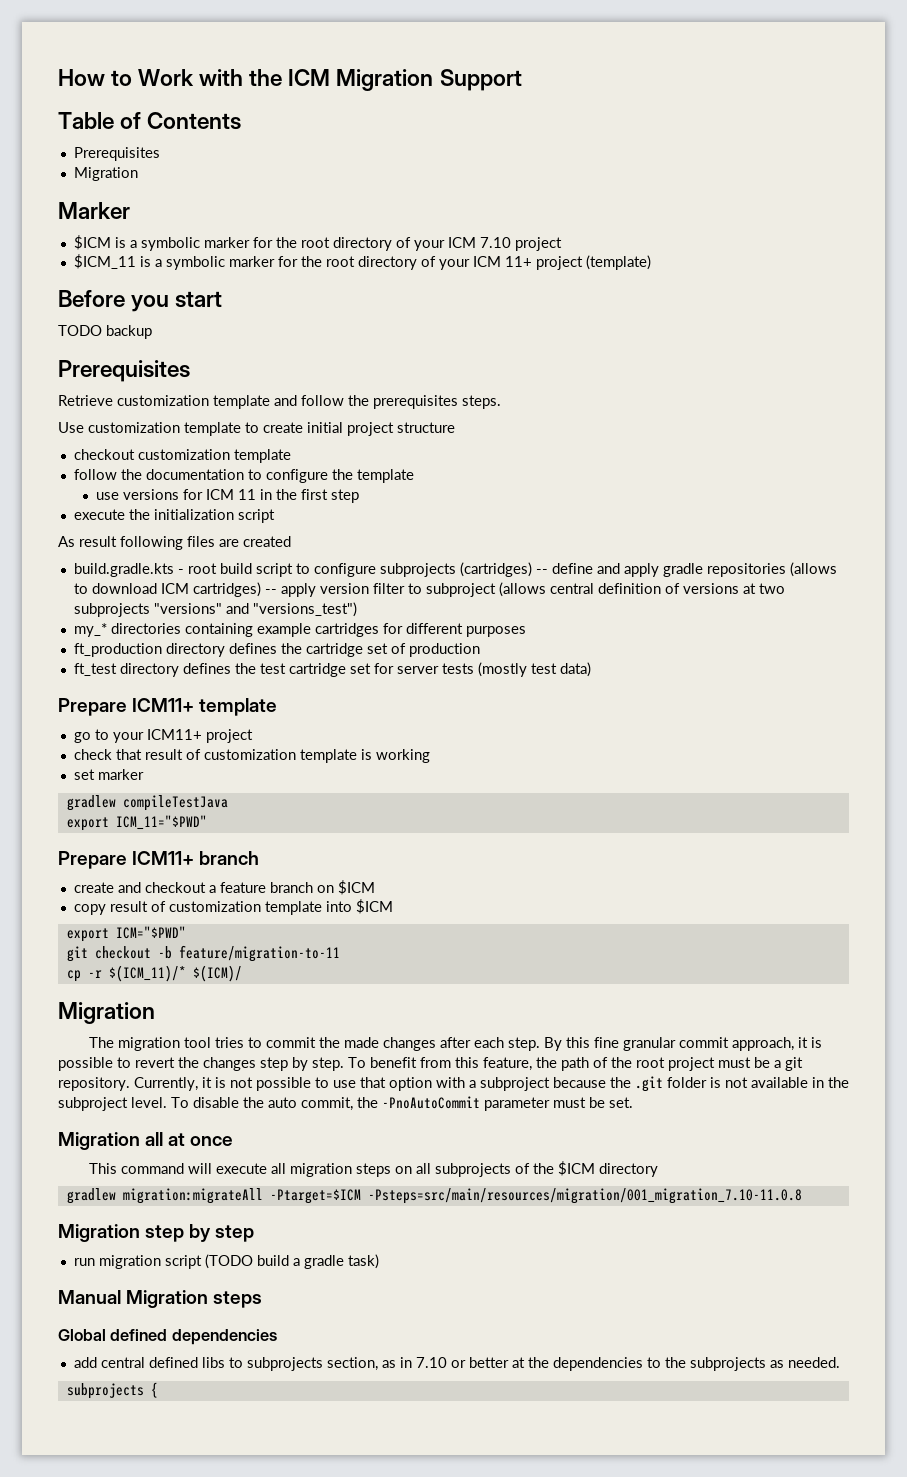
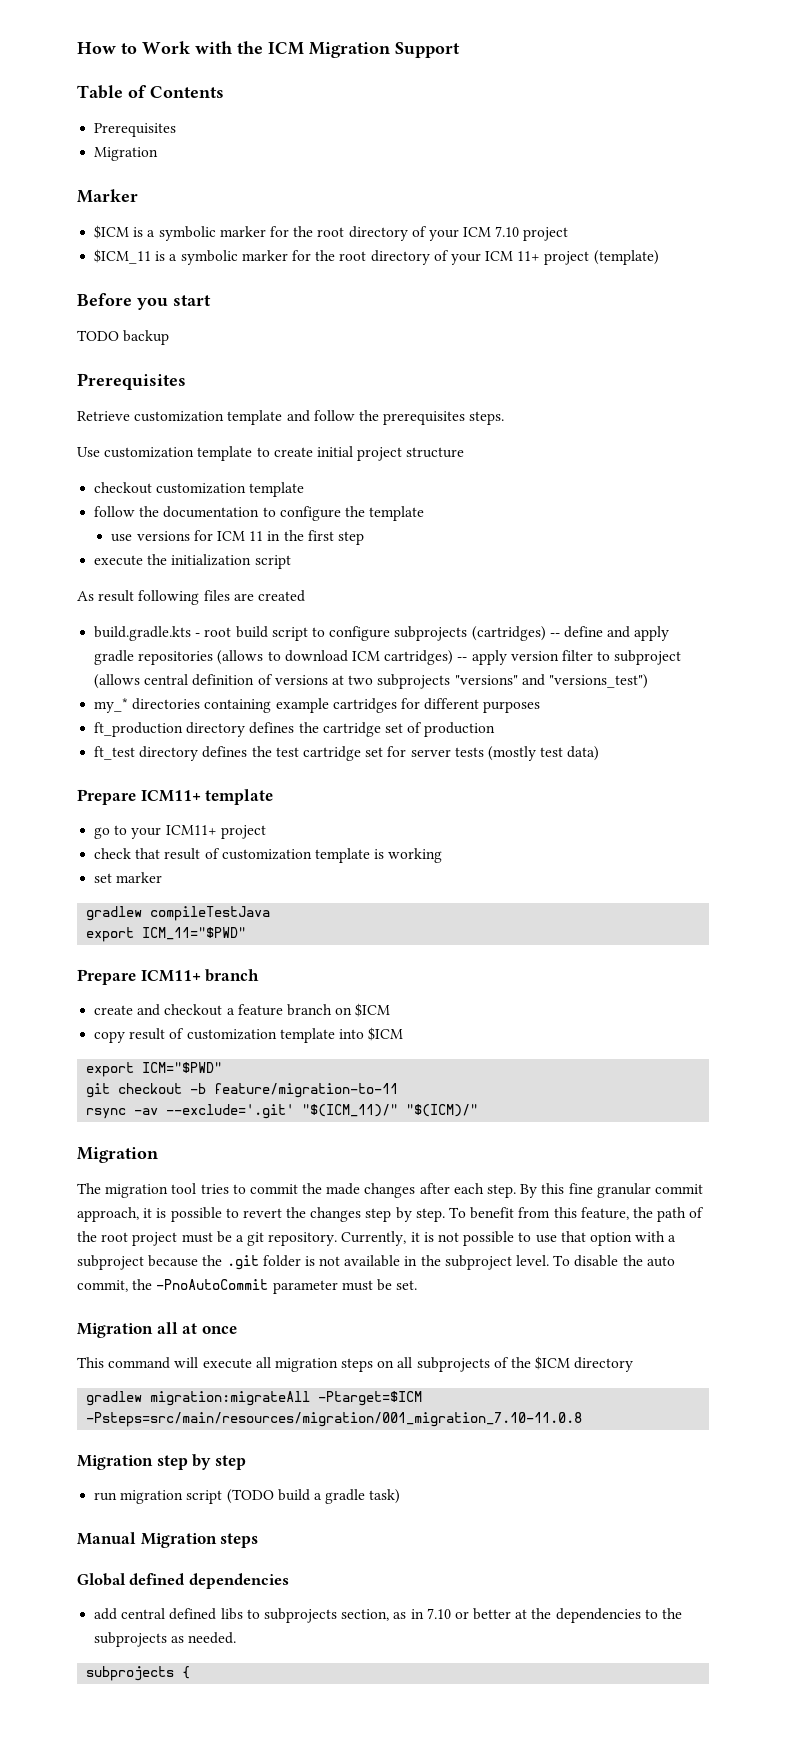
- cp -r $(ICM_11)/* $(ICM)/
+ rsync -av --exclude='.git' "$(ICM_11)/" "$(ICM)/"

